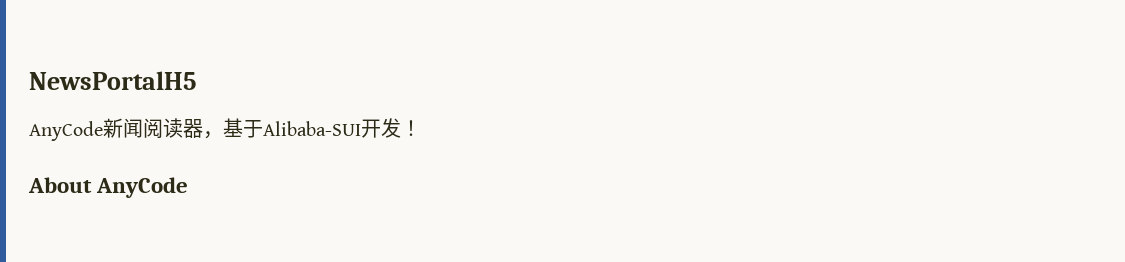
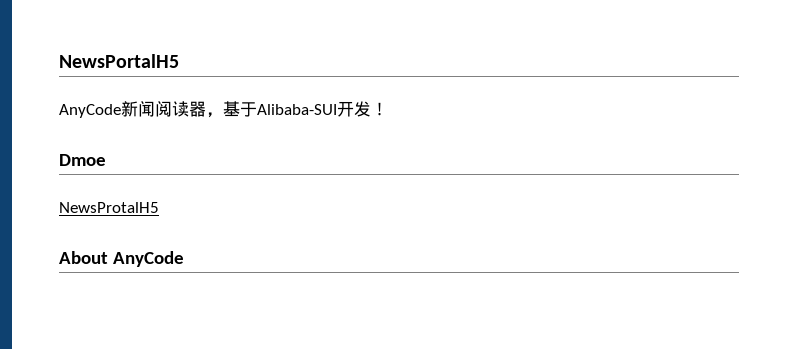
+ Dmoe
+ NewsProtalH5

